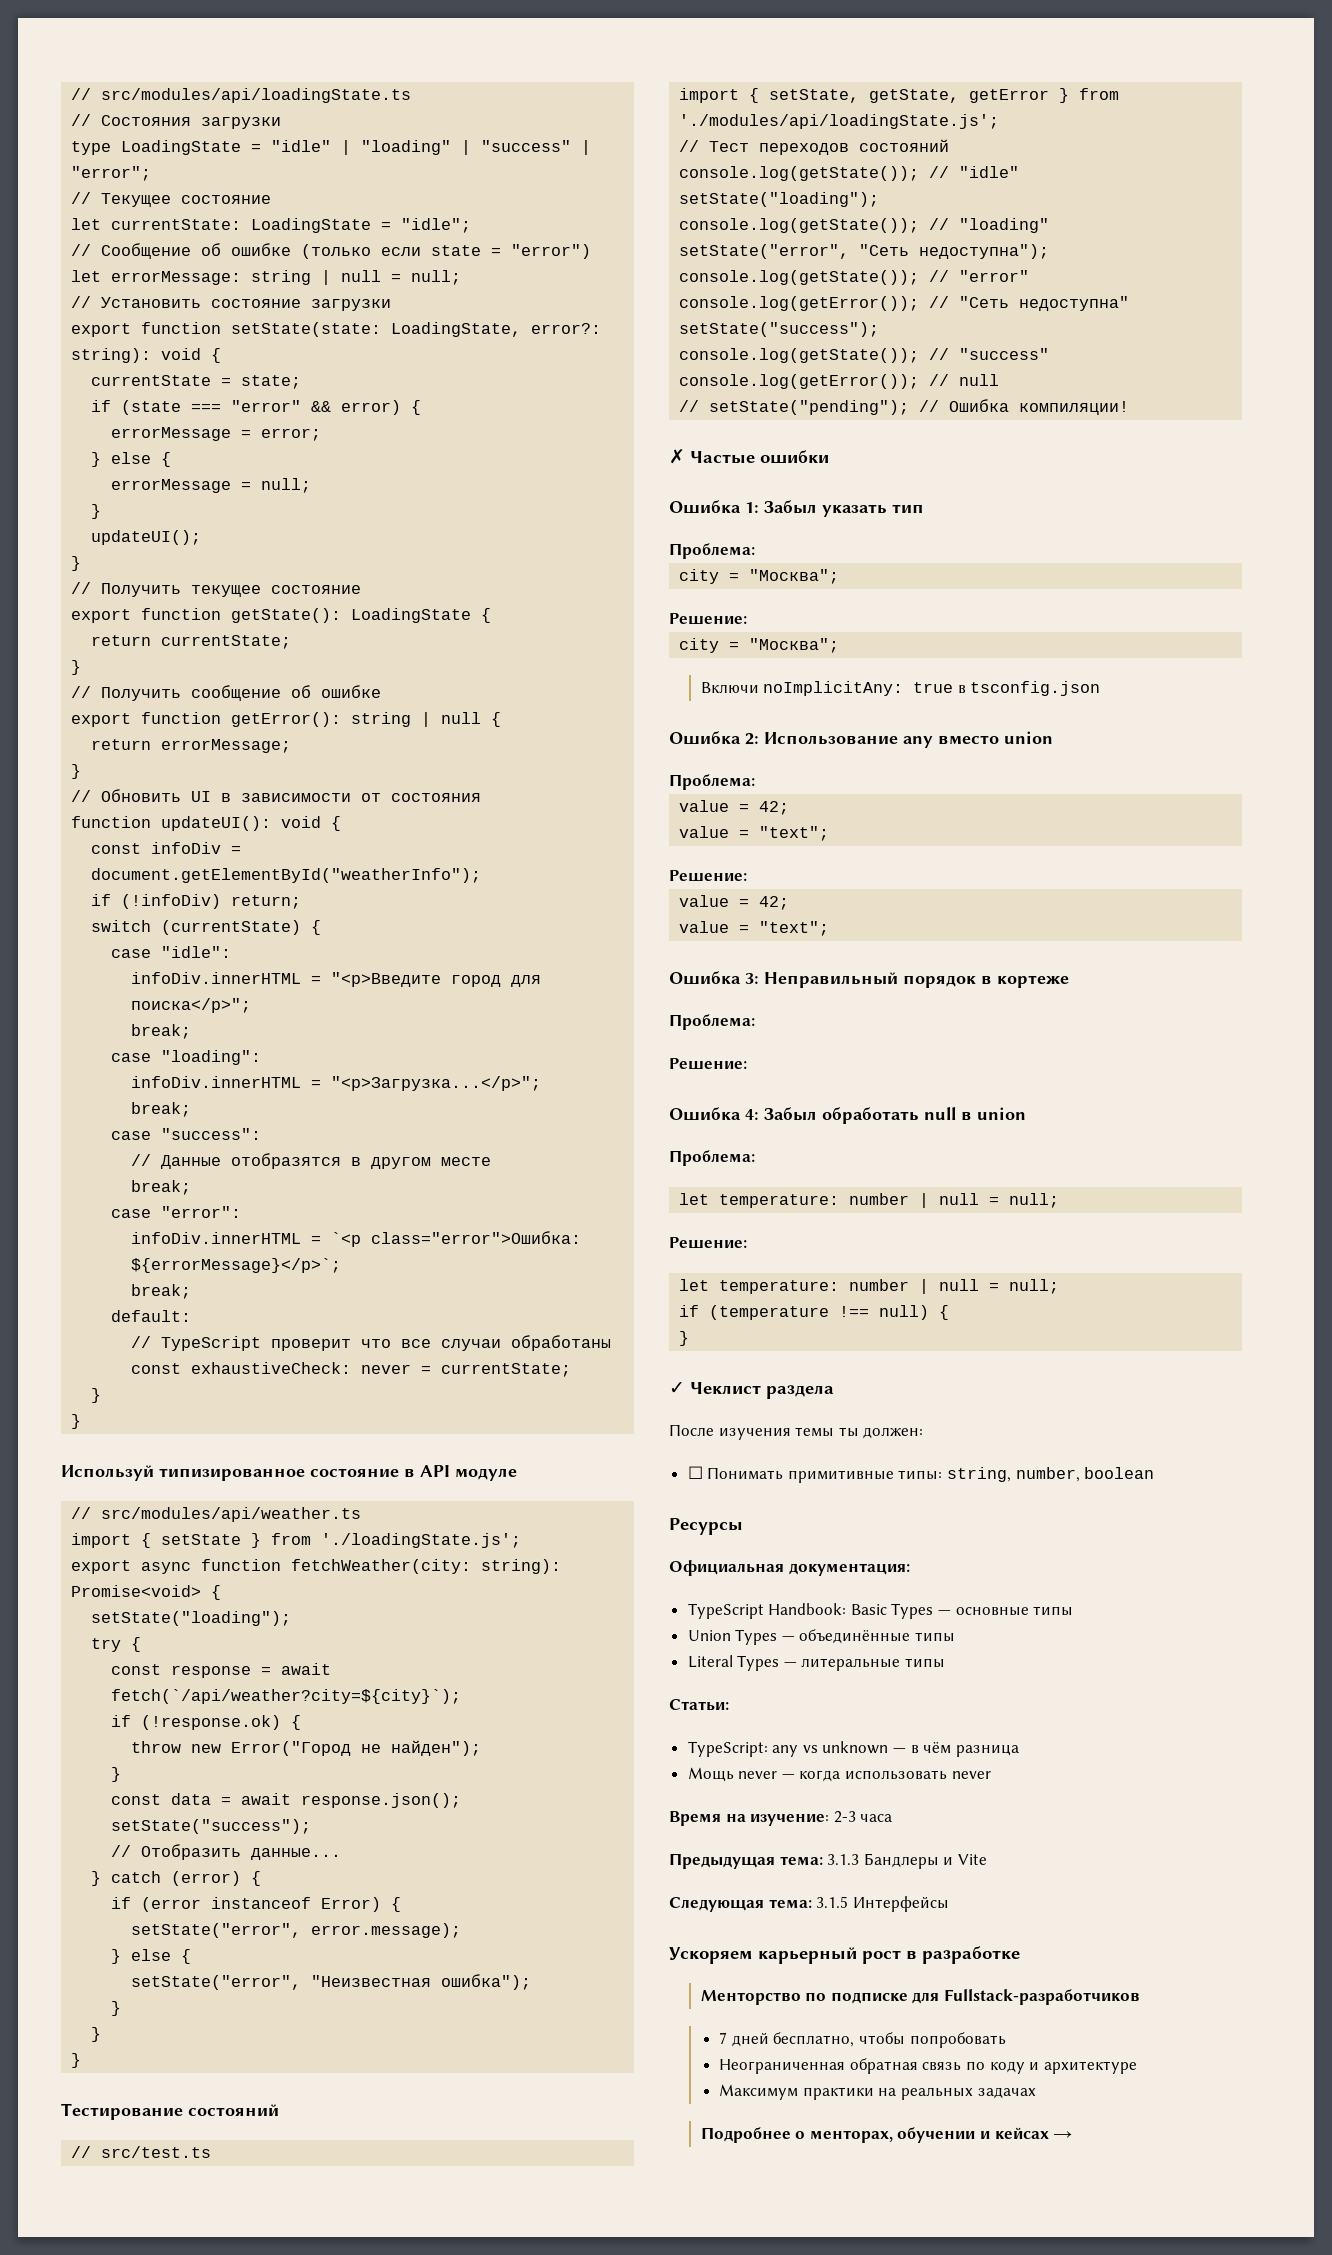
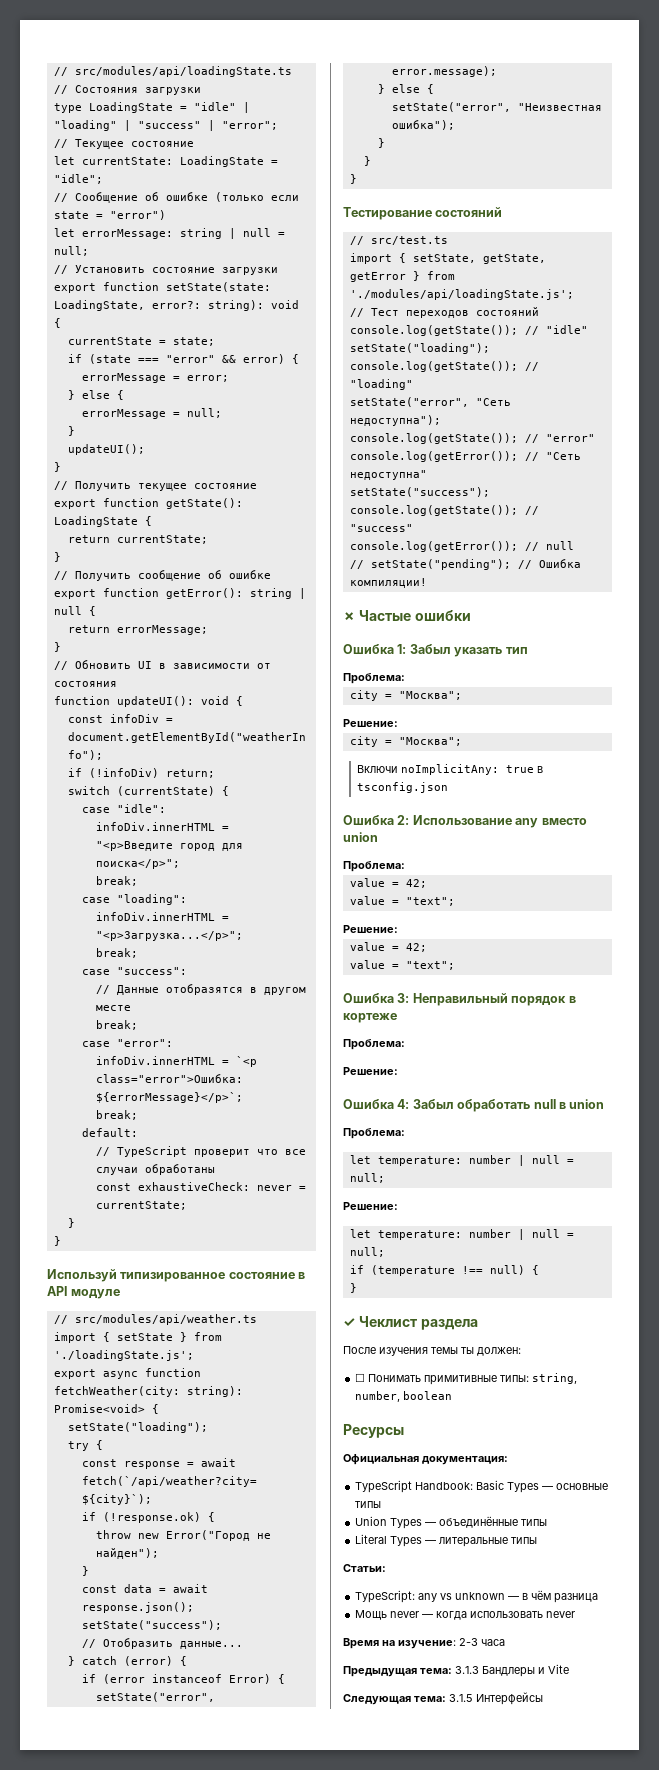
- Ускоряем карьерный рост в разработке
- Менторство по подписке для Fullstack-разработчиков
- 7 дней бесплатно, чтобы попробовать
- Неограниченная обратная связь по коду и архитектуре
- Максимум практики на реальных задачах
- Подробнее о менторах, обучении и кейсах →

